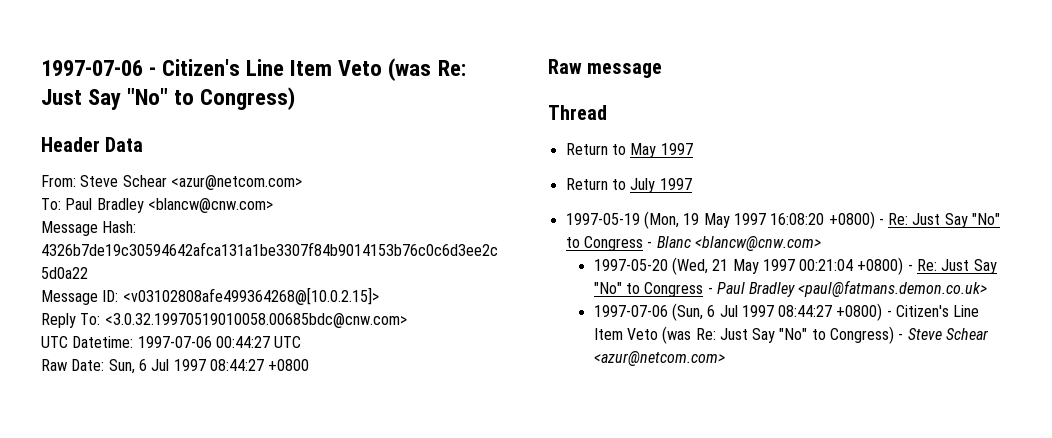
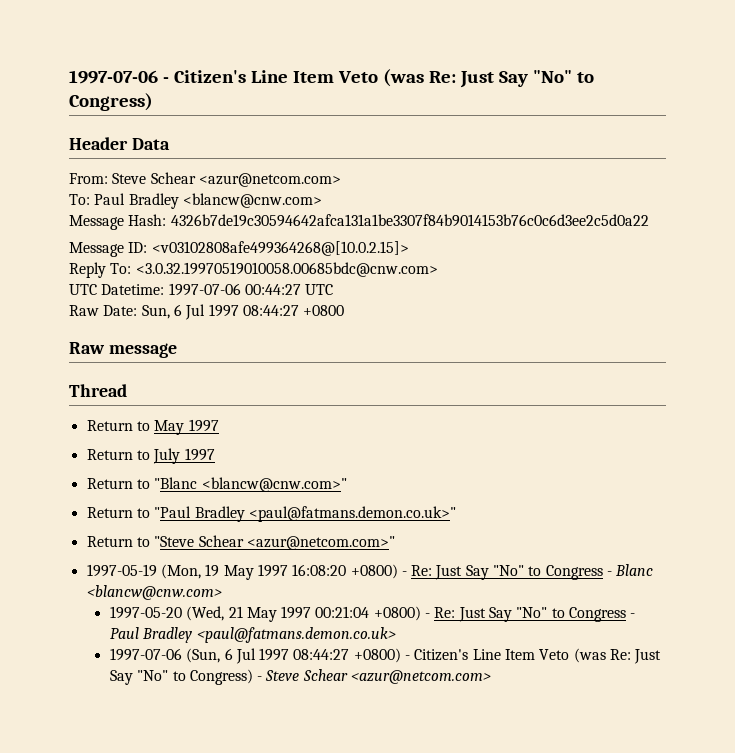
+ Return to "Blanc <blancw@cnw.com>"
+ Return to "Paul Bradley <paul@fatmans.demon.co.uk>"
+ Return to "Steve Schear <azur@netcom.com>"

